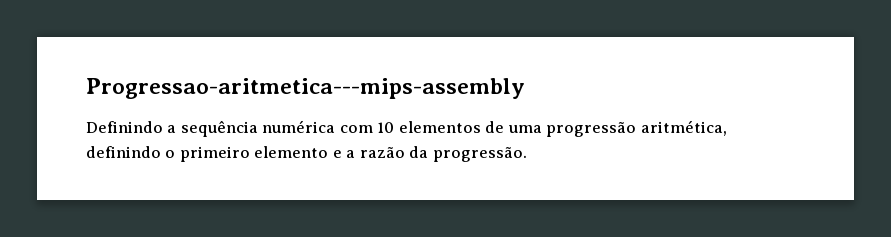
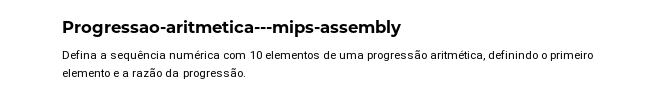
- Definindo a sequência numérica com 10 elementos de uma progressão aritmética, definindo o primeiro elemento e a razão da progressão.
+ Defina a sequência numérica com 10 elementos de uma progressão aritmética, definindo o primeiro elemento e a razão da progressão.

